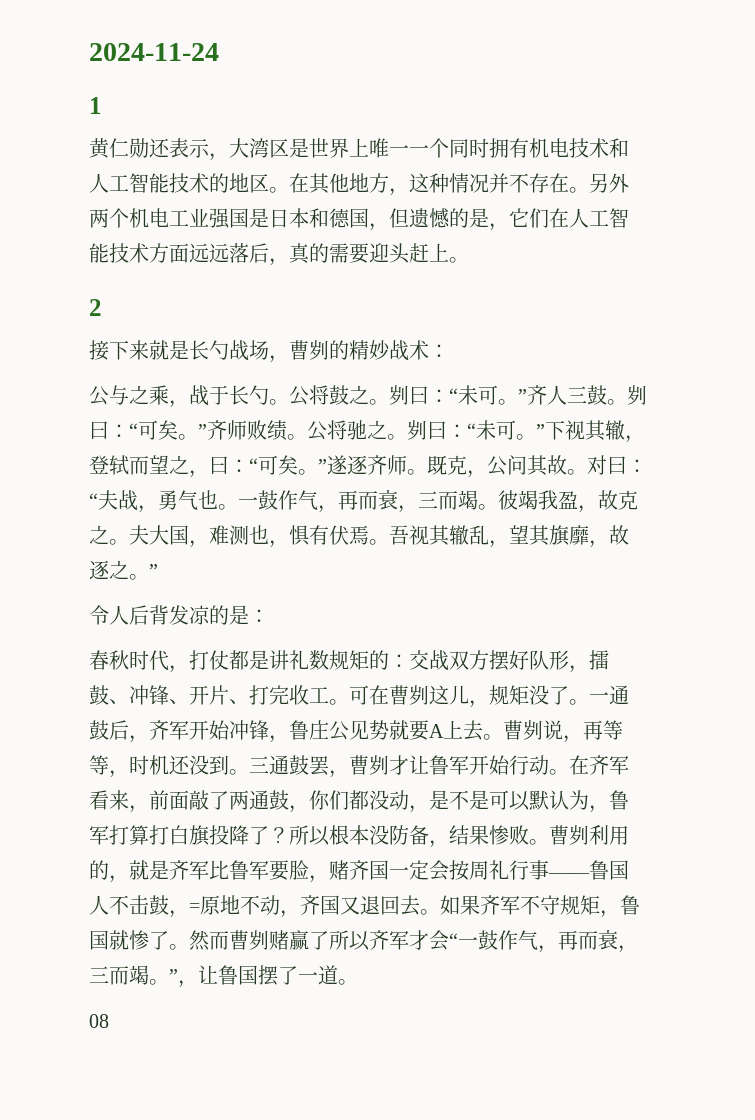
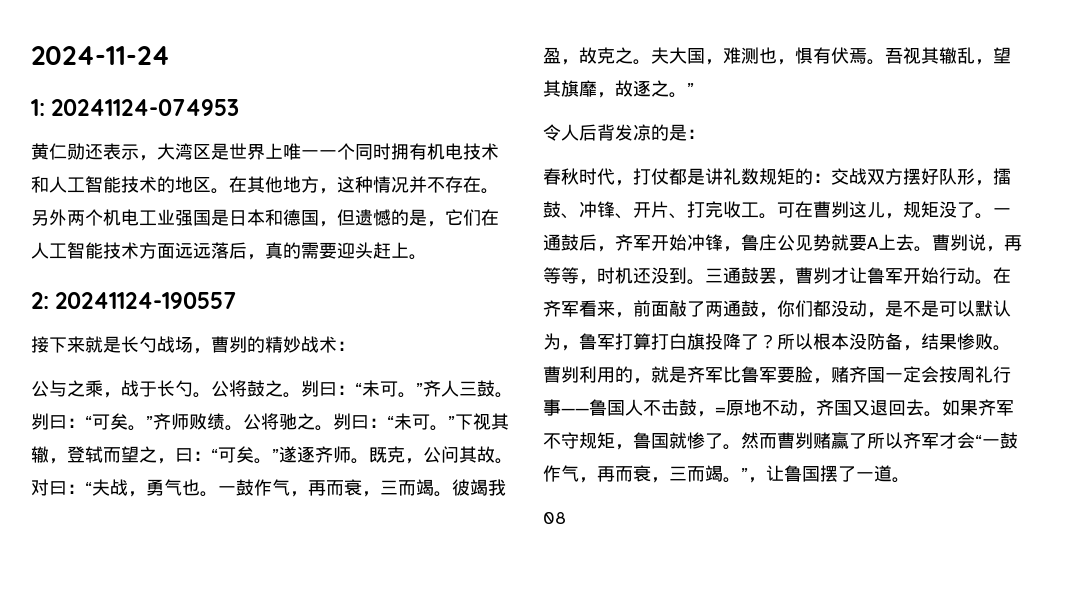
- 1
+ 1: 20241124-074953
- 2
+ 2: 20241124-190557

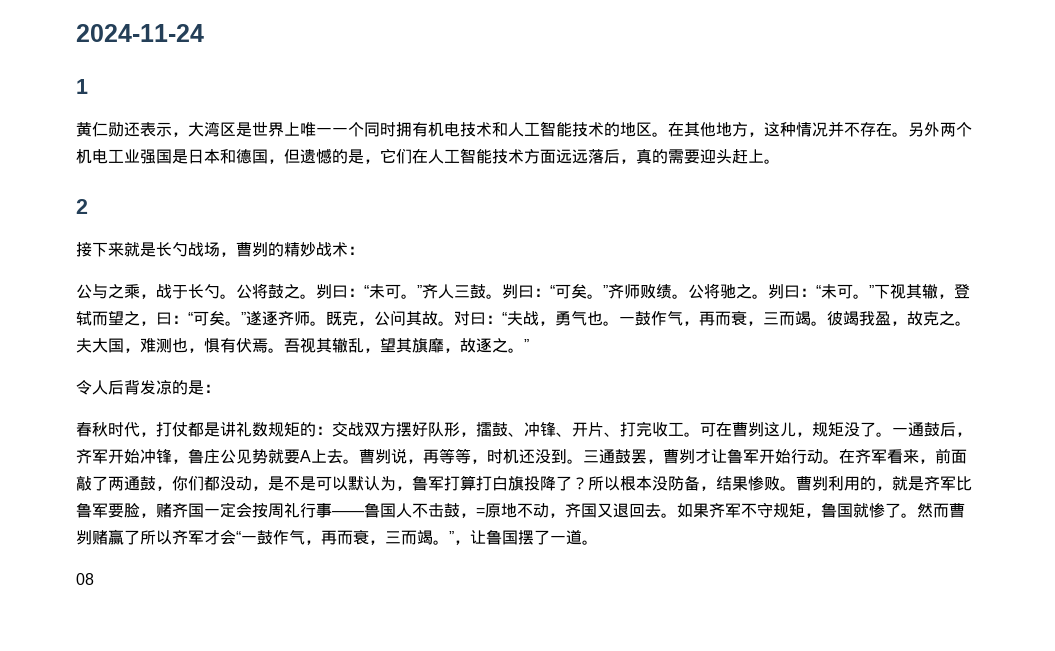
- 1: 20241124-074953
+ 1
- 2: 20241124-190557
+ 2

